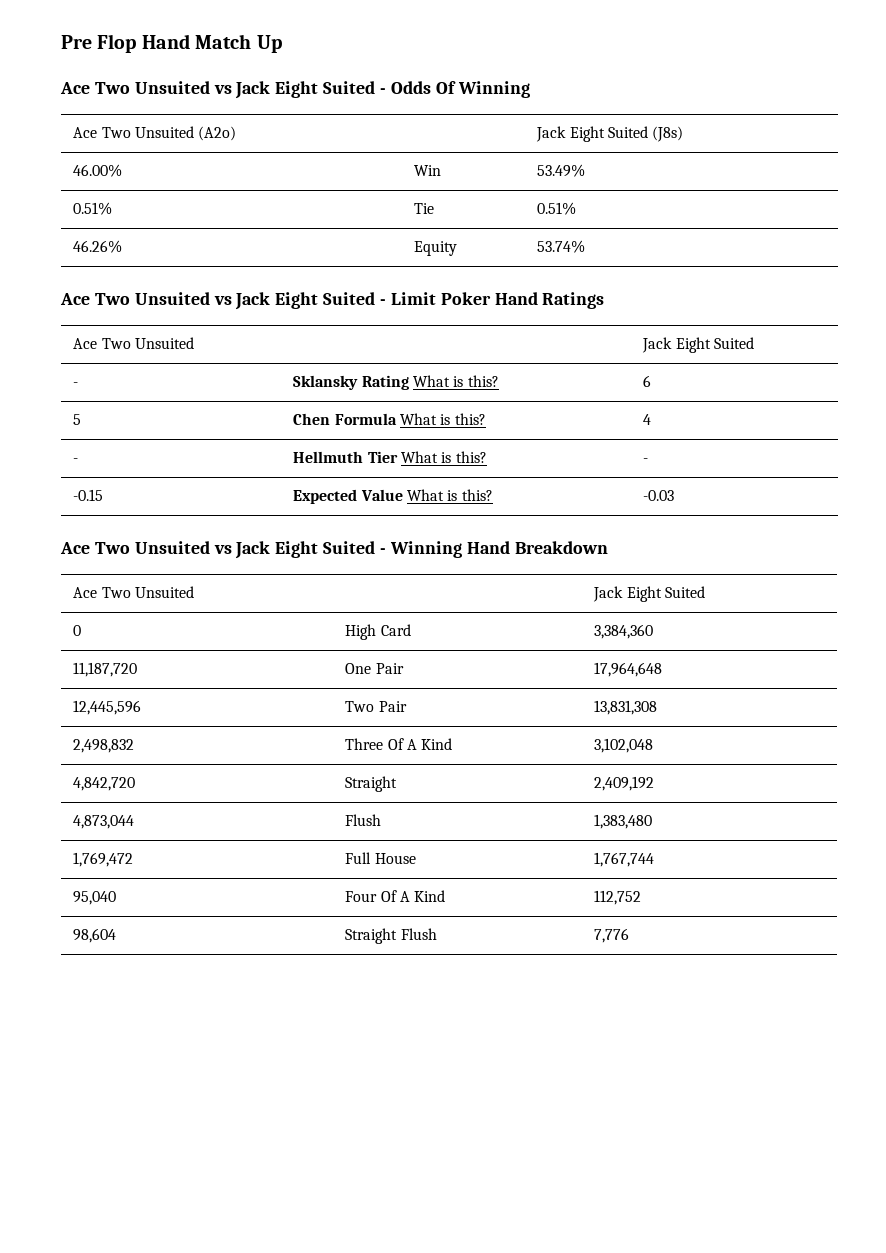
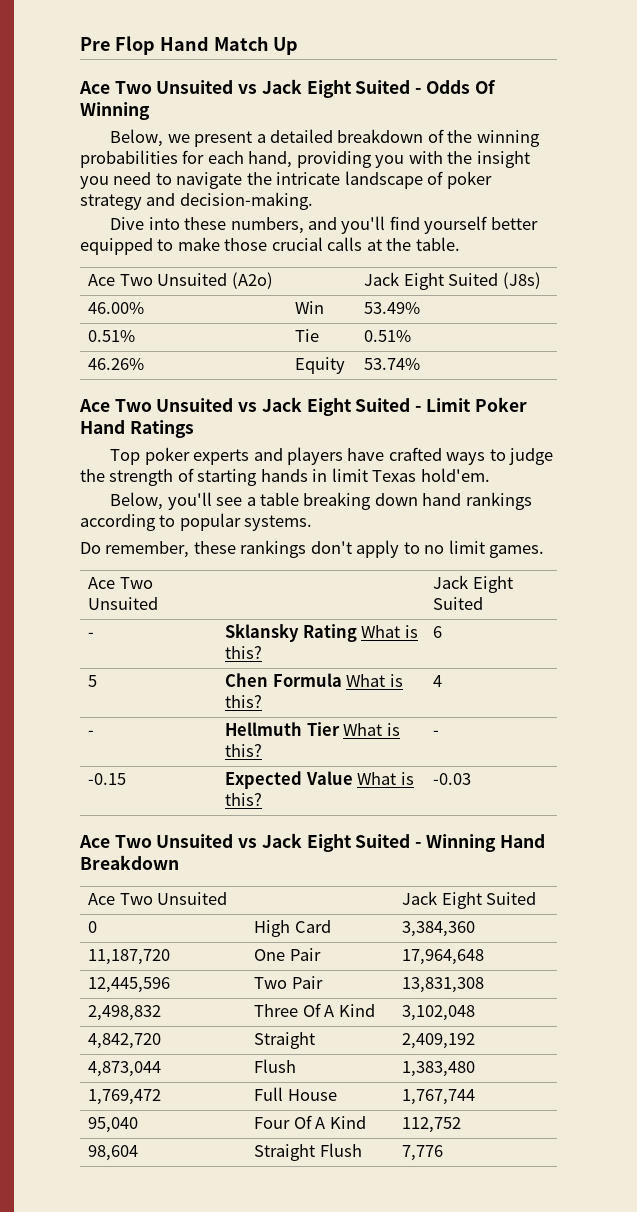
+ Below, we present a detailed breakdown of the winning probabilities for each hand, providing you with the insight you need to navigate the intricate landscape of poker strategy and decision-making.
+ Dive into these numbers, and you'll find yourself better equipped to make those crucial calls at the table.
+ Top poker experts and players have crafted ways to judge the strength of starting hands in limit Texas hold'em.
+ Below, you'll see a table breaking down hand rankings according to popular systems.
+ Do remember, these rankings don't apply to no limit games.

